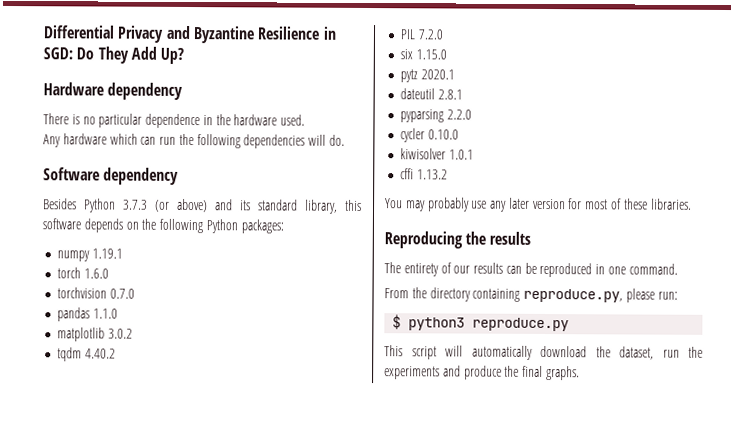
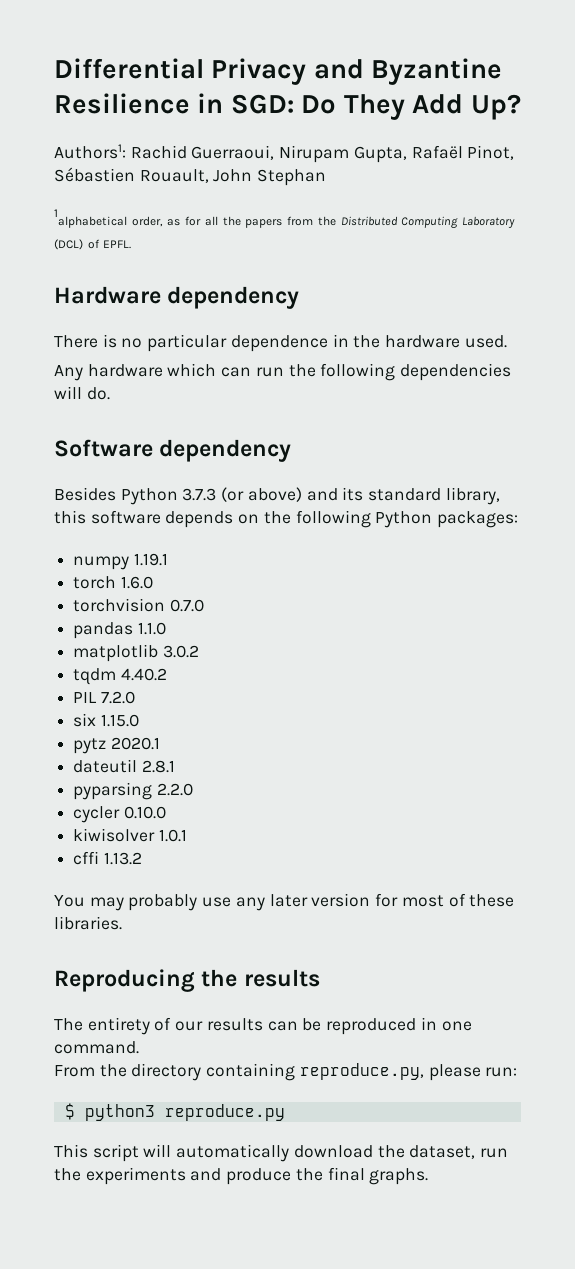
+ Authors1: Rachid Guerraoui, Nirupam Gupta, Rafaël Pinot, Sébastien Rouault, John Stephan
+ 1alphabetical order, as for all the papers from the Distributed Computing Laboratory (DCL) of EPFL.

